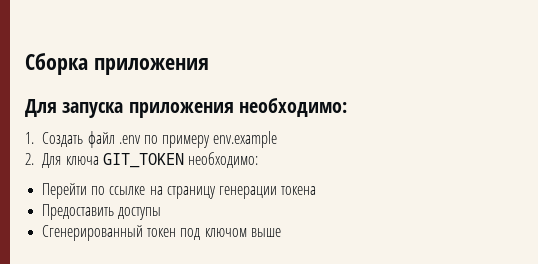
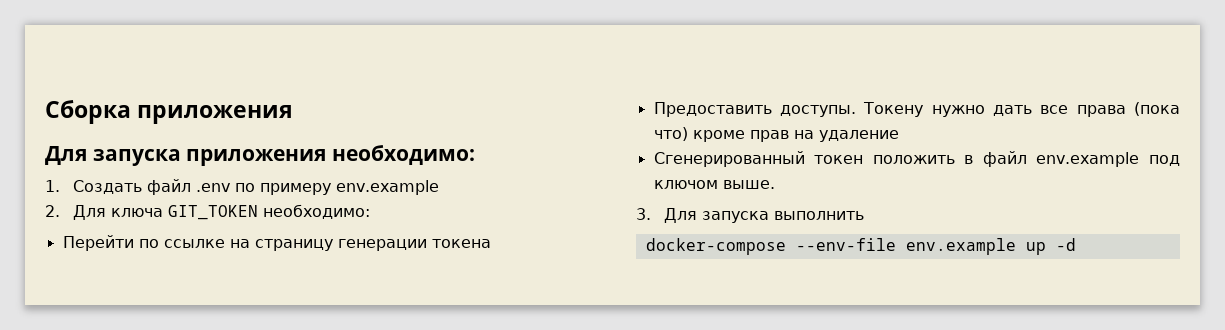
- Предоставить доступы
- Сгенерированный токен под ключом выше
+ Предоставить доступы. Токену нужно дать все права (пока что) кроме прав на удаление
+ Сгенерированный токен положить в файл env.example под ключом выше.
+ 3. Для запуска выполнить
+ docker-compose --env-file env.example up -d

